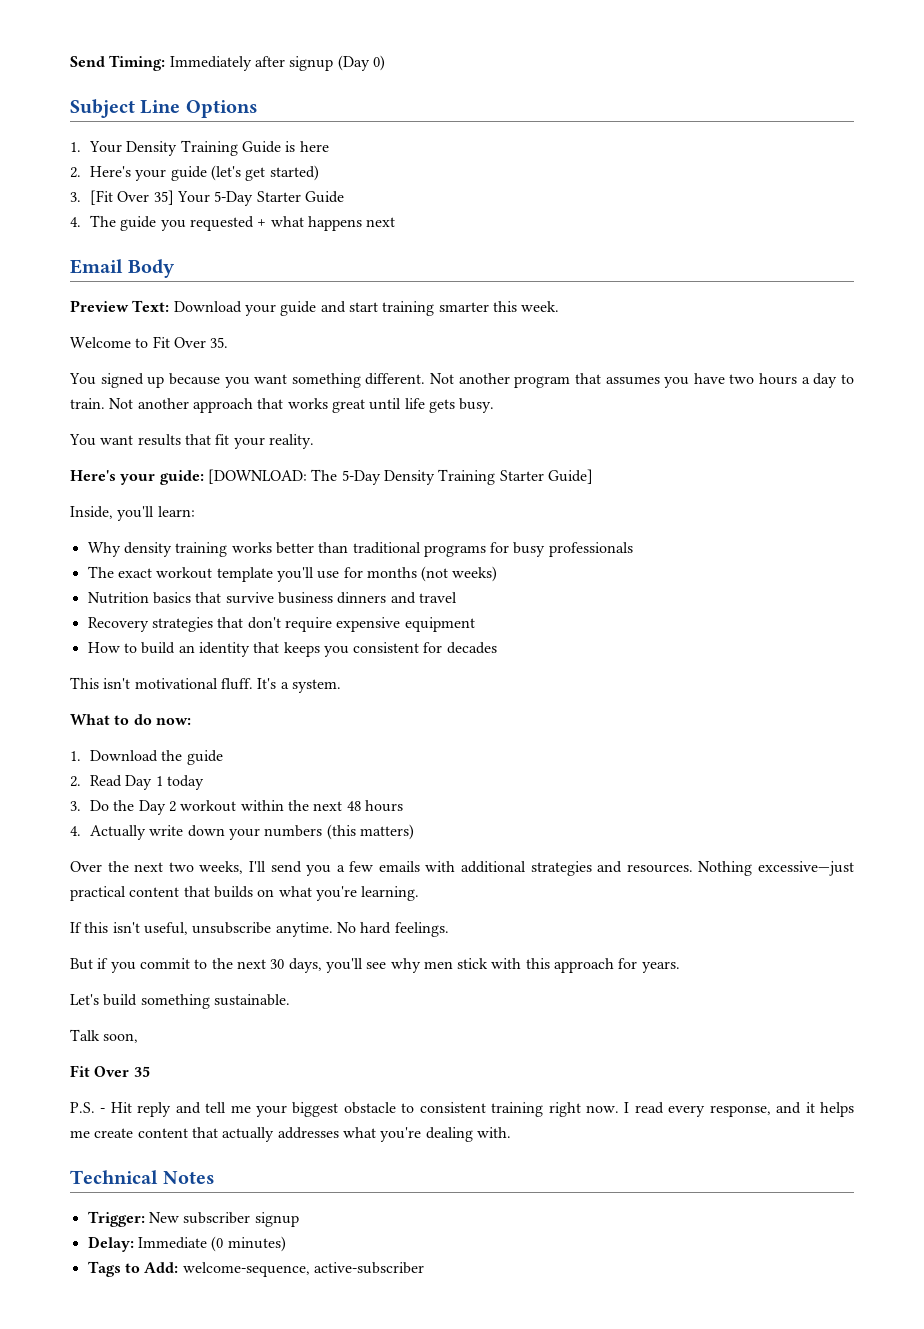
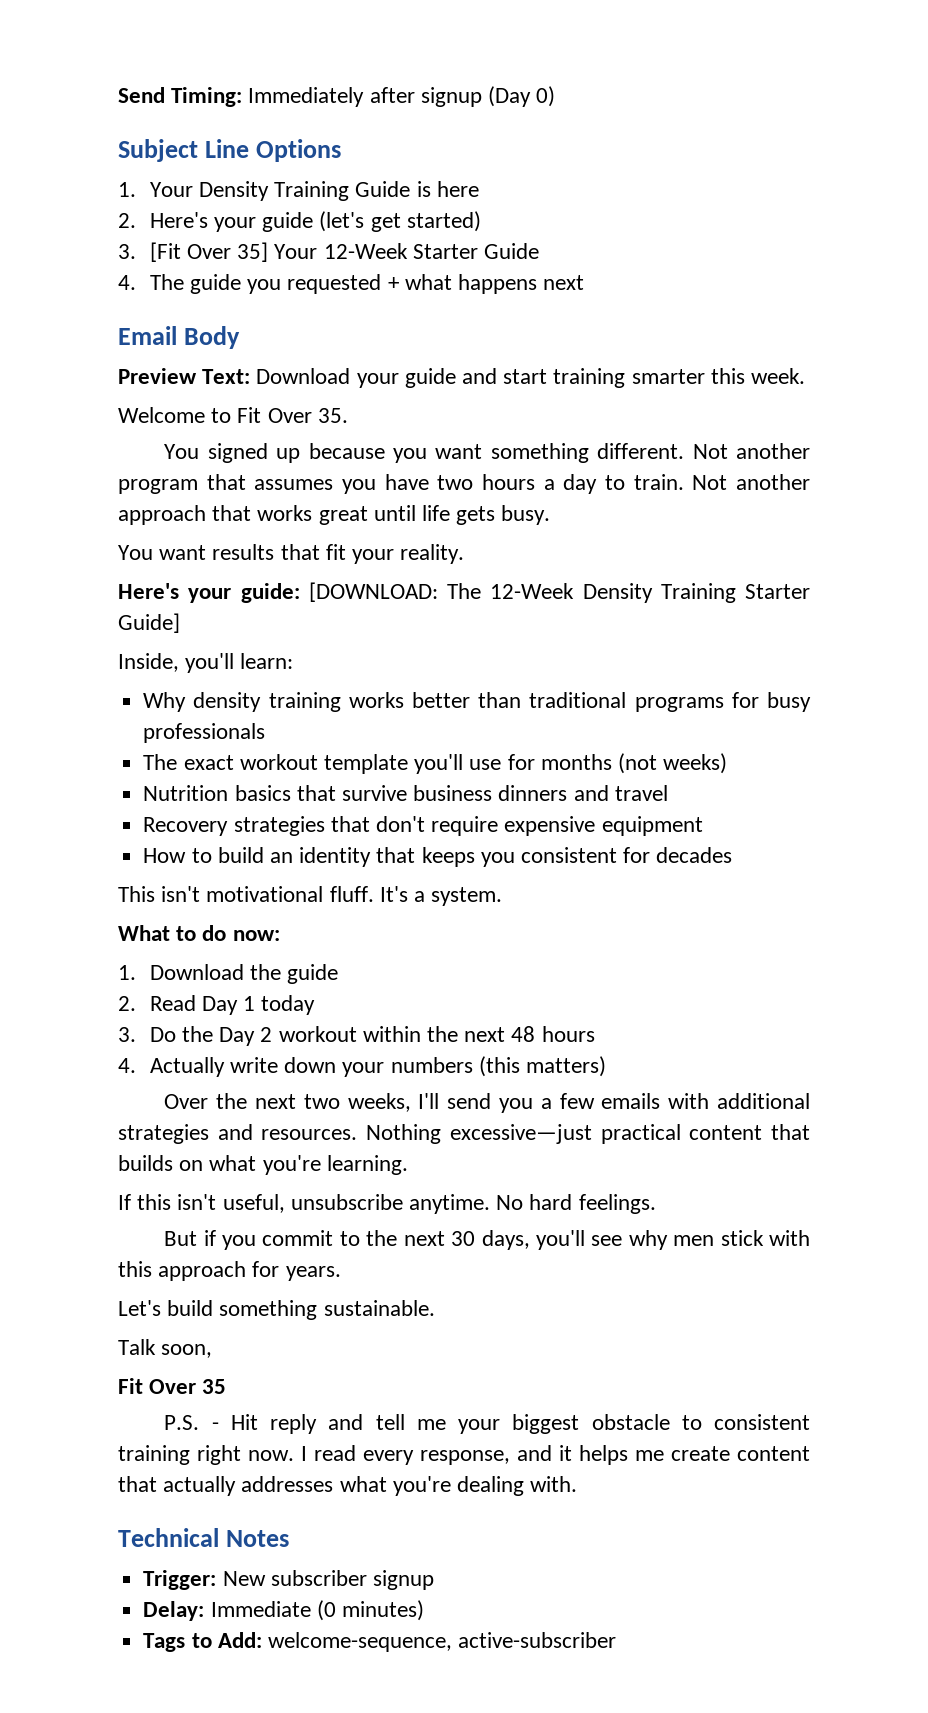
- 3. [Fit Over 35] Your 5-Day Starter Guide
+ 3. [Fit Over 35] Your 12-Week Starter Guide
- Here's your guide: [DOWNLOAD: The 5-Day Density Training Starter Guide]
+ Here's your guide: [DOWNLOAD: The 12-Week Density Training Starter Guide]

